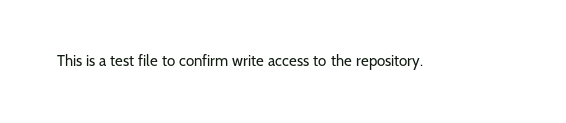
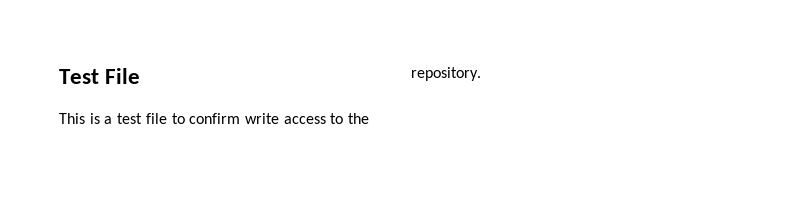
+ Test File

